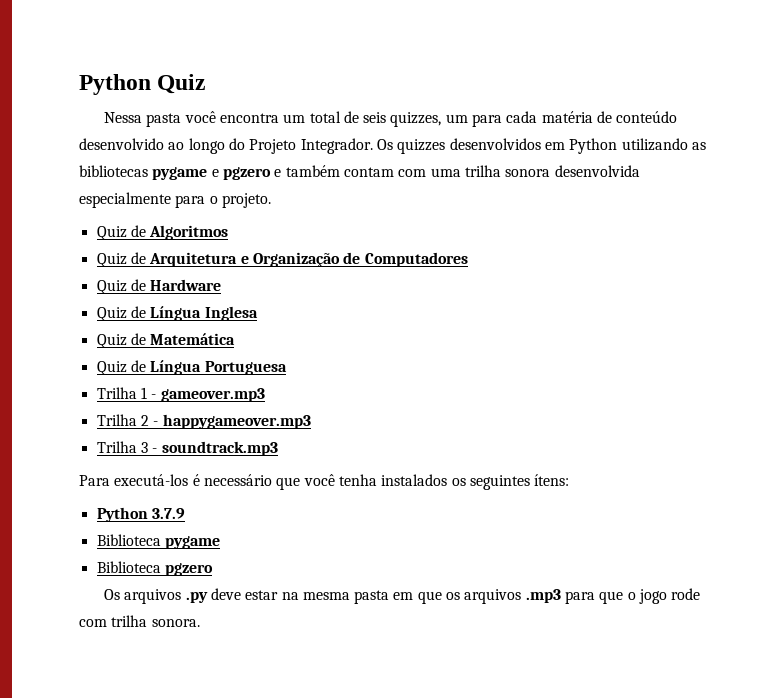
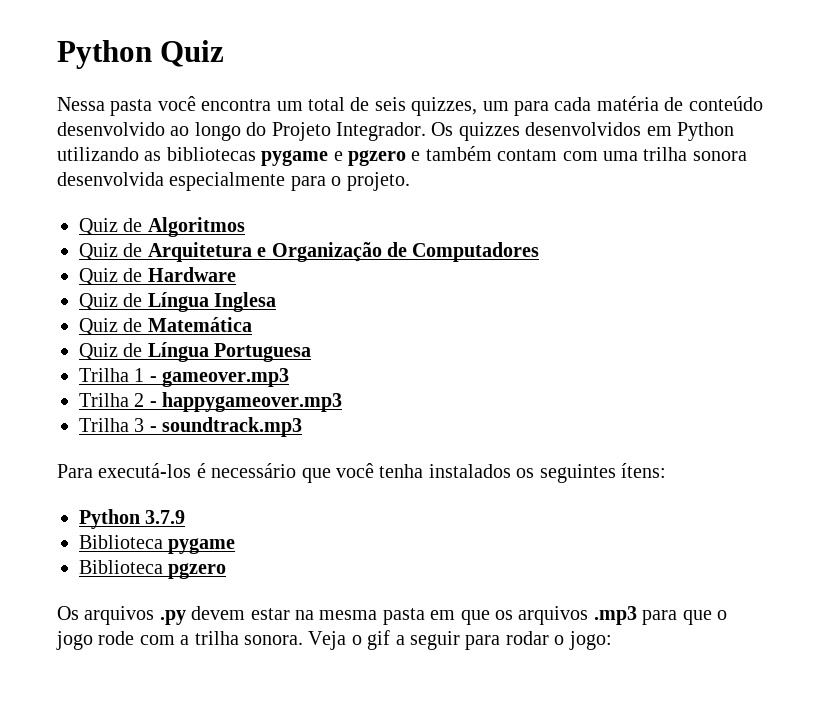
- Os arquivos .py deve estar na mesma pasta em que os arquivos .mp3 para que o jogo rode com trilha sonora.
+ Os arquivos .py devem estar na mesma pasta em que os arquivos .mp3 para que o jogo rode com a trilha sonora.
+ Veja o gif a seguir para rodar o jogo:

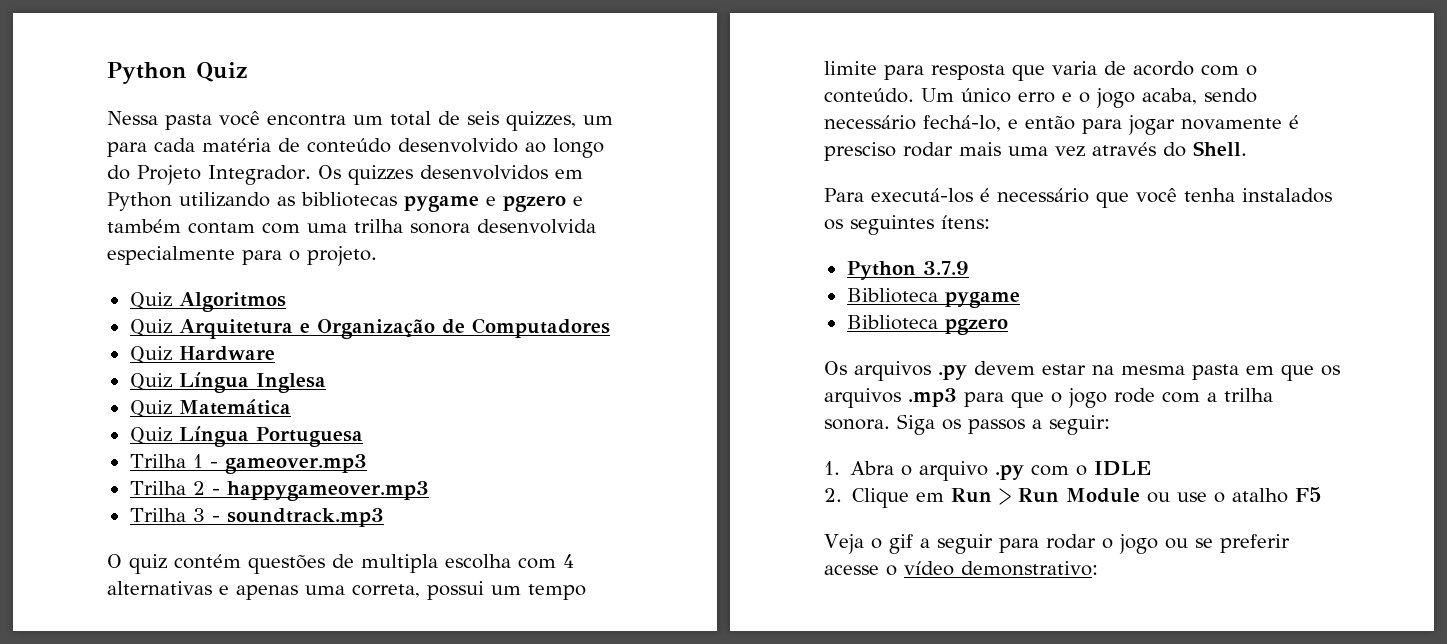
- Quiz de Algoritmos
+ Quiz Algoritmos
- Quiz de Arquitetura e Organização de Computadores
+ Quiz Arquitetura e Organização de Computadores
- Quiz de Hardware
+ Quiz Hardware
- Quiz de Língua Inglesa
+ Quiz Língua Inglesa
- Quiz de Matemática
+ Quiz Matemática
- Quiz de Língua Portuguesa
+ Quiz Língua Portuguesa
+ O quiz contém questões de multipla escolha com 4 alternativas e apenas uma correta, possui um tempo limite para resposta que varia de acordo com o conteúdo. Um único erro e o jogo acaba, sendo necessário fechá-lo, e então para jogar novamente é presciso rodar mais uma vez através do Shell.
- Os arquivos .py devem estar na mesma pasta em que os arquivos .mp3 para que o jogo rode com a trilha sonora. Veja o gif a seguir para rodar o jogo:
+ Os arquivos .py devem estar na mesma pasta em que os arquivos .mp3 para que o jogo rode com a trilha sonora. Siga os passos a seguir:
+ 1. Abra o arquivo .py com o IDLE
+ 2. Clique em Run > Run Module ou use o atalho F5
+ Veja o gif a seguir para rodar o jogo ou se preferir acesse o vídeo demonstrativo:

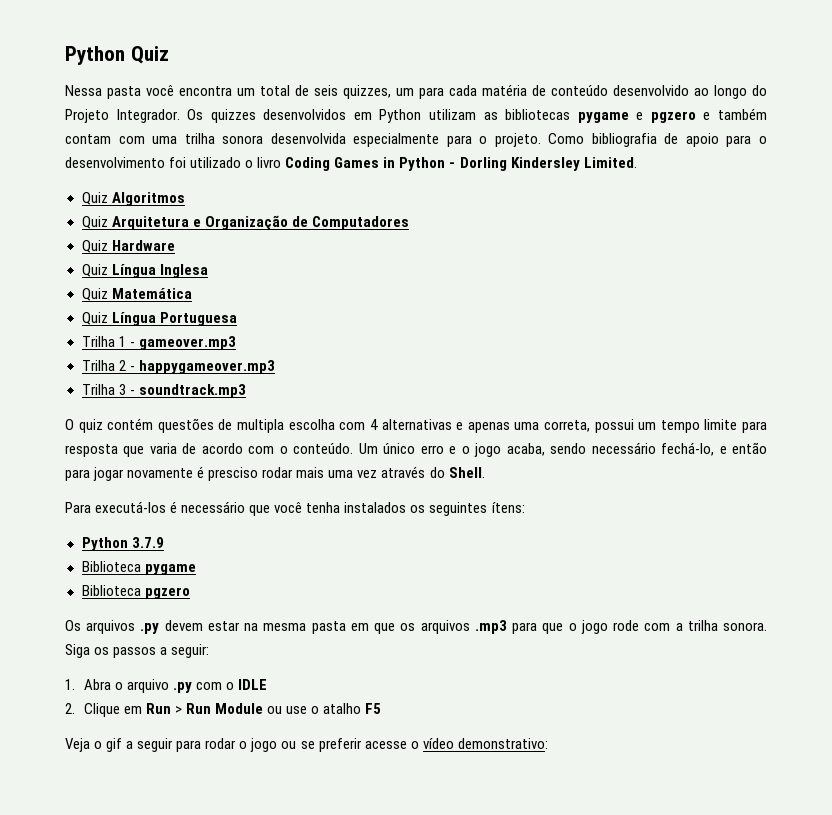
- Os quizzes desenvolvidos em Python utilizando as bibliotecas pygame e pgzero e também contam com uma trilha sonora desenvolvida especialmente para o projeto.
+ Os quizzes desenvolvidos em Python utilizam as bibliotecas pygame e pgzero e também contam com uma trilha sonora desenvolvida especialmente para o projeto. Como bibliografia de apoio para o desenvolvimento foi utilizado o livro Coding Games in Python - Dorling Kindersley Limited.

